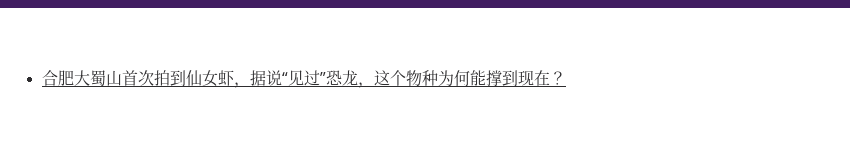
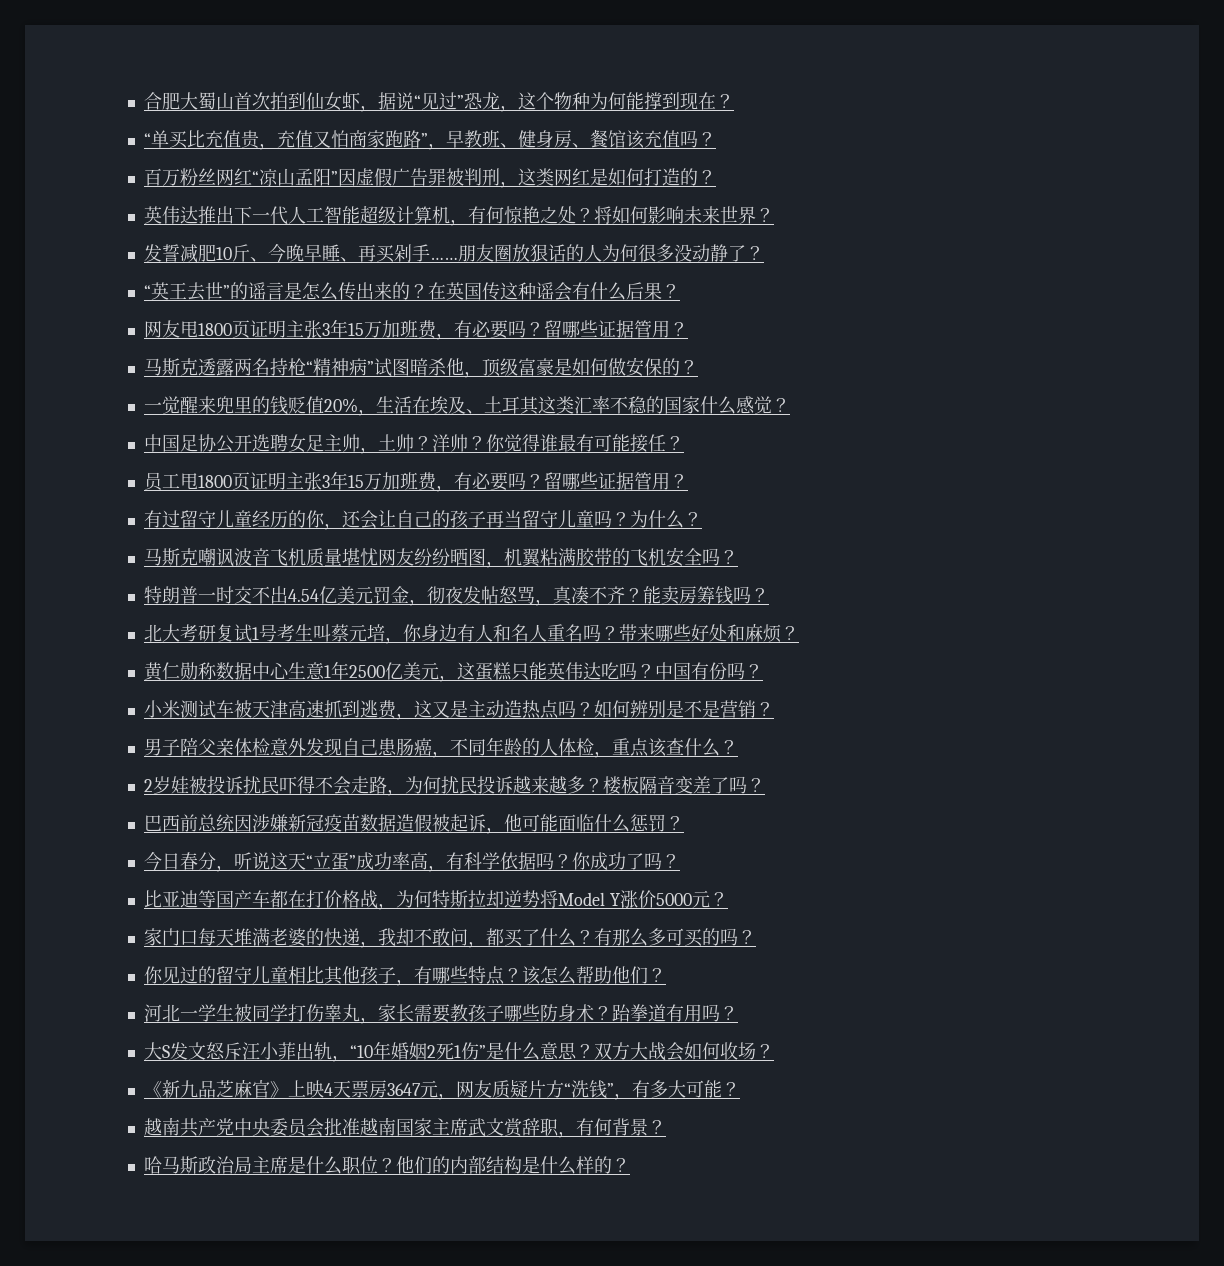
+ “单买比充值贵，充值又怕商家跑路”，早教班、健身房、餐馆该充值吗？
+ 百万粉丝网红“凉山孟阳”因虚假广告罪被判刑，这类网红是如何打造的？
+ 英伟达推出下一代人工智能超级计算机，有何惊艳之处？将如何影响未来世界？
+ 发誓减肥10斤、今晚早睡、再买剁手……朋友圈放狠话的人为何很多没动静了？
+ “英王去世”的谣言是怎么传出来的？在英国传这种谣会有什么后果？
+ 网友甩1800页证明主张3年15万加班费，有必要吗？留哪些证据管用？
+ 马斯克透露两名持枪“精神病”试图暗杀他，顶级富豪是如何做安保的？
+ 一觉醒来兜里的钱贬值20%，生活在埃及、土耳其这类汇率不稳的国家什么感觉？
+ 中国足协公开选聘女足主帅，土帅？洋帅？你觉得谁最有可能接任？
+ 员工甩1800页证明主张3年15万加班费，有必要吗？留哪些证据管用？
+ 有过留守儿童经历的你，还会让自己的孩子再当留守儿童吗？为什么？
+ 马斯克嘲讽波音飞机质量堪忧网友纷纷晒图，机翼粘满胶带的飞机安全吗？
+ 特朗普一时交不出4.54亿美元罚金，彻夜发帖怒骂，真凑不齐？能卖房筹钱吗？
+ 北大考研复试1号考生叫蔡元培，你身边有人和名人重名吗？带来哪些好处和麻烦？
+ 黄仁勋称数据中心生意1年2500亿美元，这蛋糕只能英伟达吃吗？中国有份吗？
+ 小米测试车被天津高速抓到逃费，这又是主动造热点吗？如何辨别是不是营销？
+ 男子陪父亲体检意外发现自己患肠癌，不同年龄的人体检，重点该查什么？
+ 2岁娃被投诉扰民吓得不会走路，为何扰民投诉越来越多？楼板隔音变差了吗？
+ 巴西前总统因涉嫌新冠疫苗数据造假被起诉，他可能面临什么惩罚？
+ 今日春分，听说这天“立蛋”成功率高，有科学依据吗？你成功了吗？
+ 比亚迪等国产车都在打价格战，为何特斯拉却逆势将Model Y涨价5000元？
+ 家门口每天堆满老婆的快递，我却不敢问，都买了什么？有那么多可买的吗？
+ 你见过的留守儿童相比其他孩子，有哪些特点？该怎么帮助他们？
+ 河北一学生被同学打伤睾丸，家长需要教孩子哪些防身术？跆拳道有用吗？
+ 大S发文怒斥汪小菲出轨，“10年婚姻2死1伤”是什么意思？双方大战会如何收场？
+ 《新九品芝麻官》上映4天票房3647元，网友质疑片方“洗钱”，有多大可能？
+ 越南共产党中央委员会批准越南国家主席武文赏辞职，有何背景？
+ 哈马斯政治局主席是什么职位？他们的内部结构是什么样的？

